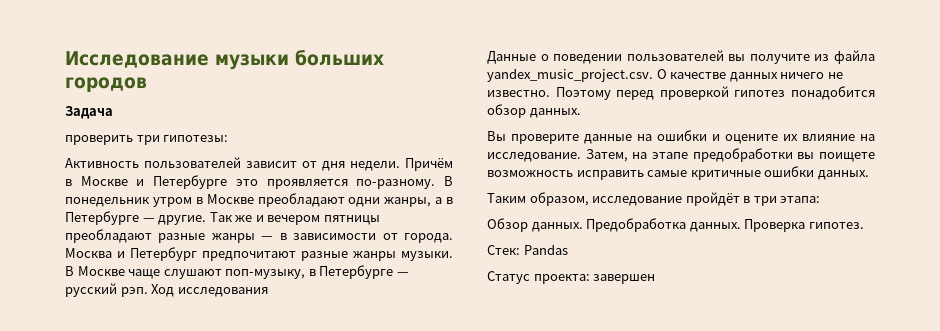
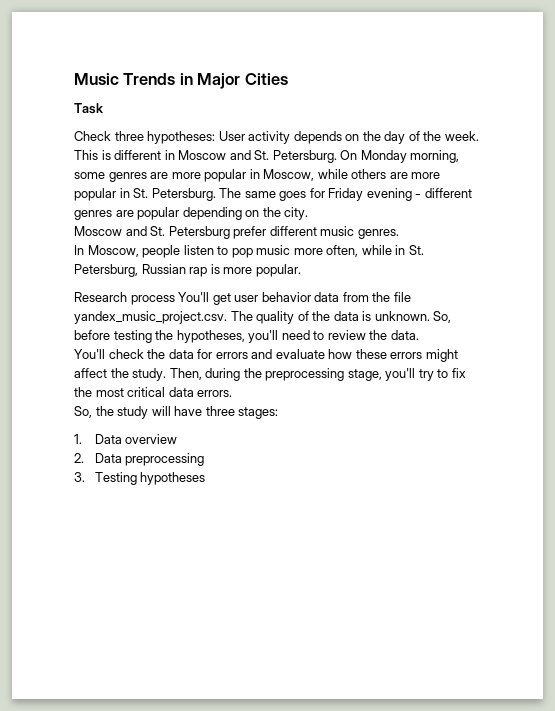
- Исследование музыки больших городов
- Задача
- проверить три гипотезы:
- Активность пользователей зависит от дня недели. Причём в Москве и Петербурге это проявляется по-разному. В понедельник утром в Москве преобладают одни жанры, а в Петербурге — другие. Так же и вечером пятницы преобладают разные жанры — в зависимости от города. Москва и Петербург предпочитают разные жанры музыки. В Москве чаще слушают поп-музыку, в Петербурге — русский рэп. Ход исследования
- Данные о поведении пользователей вы получите из файла yandex_music_project.csv. О качестве данных ничего не известно. Поэтому перед проверкой гипотез понадобится обзор данных.
- Вы проверите данные на ошибки и оцените их влияние на исследование. Затем, на этапе предобработки вы поищете возможность исправить самые критичные ошибки данных.
- Таким образом, исследование пройдёт в три этапа:
- Обзор данных. Предобработка данных. Проверка гипотез.
- Стек: Pandas
- Статус проекта: завершен
+ Music Trends in Major Cities
+ Task
+ Check three hypotheses: User activity depends on the day of the week. This is different in Moscow and St. Petersburg. On Monday morning, some genres are more popular in Moscow, while others are more popular in St. Petersburg. The same goes for Friday evening - different genres are popular depending on the city.
+ Moscow and St. Petersburg prefer different music genres.
+ In Moscow, people listen to pop music more often, while in St. Petersburg, Russian rap is more popular.
+ Research process You'll get user behavior data from the file yandex_music_project.csv. The quality of the data is unknown. So, before testing the hypotheses, you'll need to review the data.
+ You'll check the data for errors and evaluate how these errors might affect the study. Then, during the preprocessing stage, you'll try to fix the most critical data errors.
+ So, the study will have three stages:
+ 1. Data overview
+ 2. Data preprocessing
+ 3. Testing hypotheses

